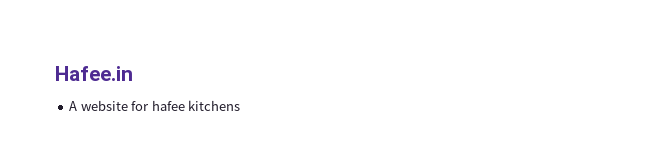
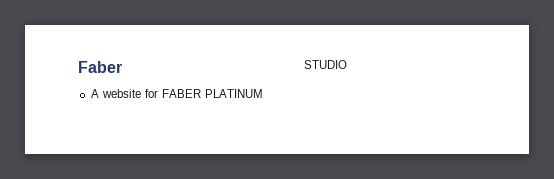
- Hafee.in
+ Faber
- A website for hafee kitchens
+ A website for FABER PLATINUM STUDIO

